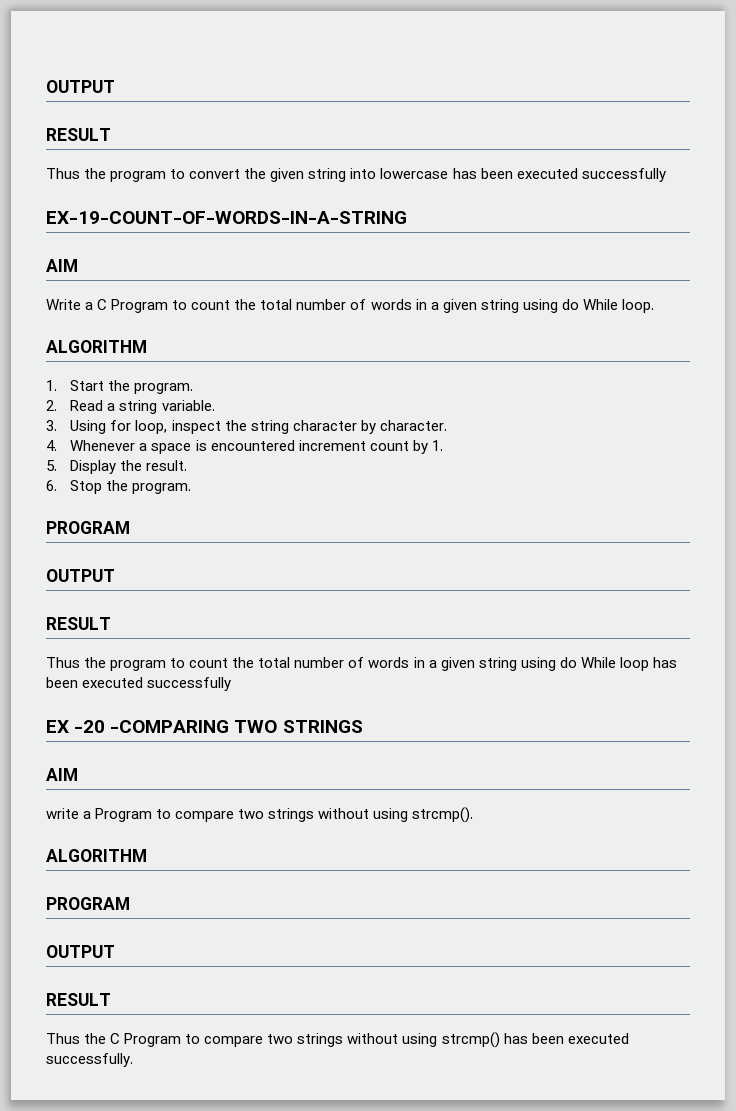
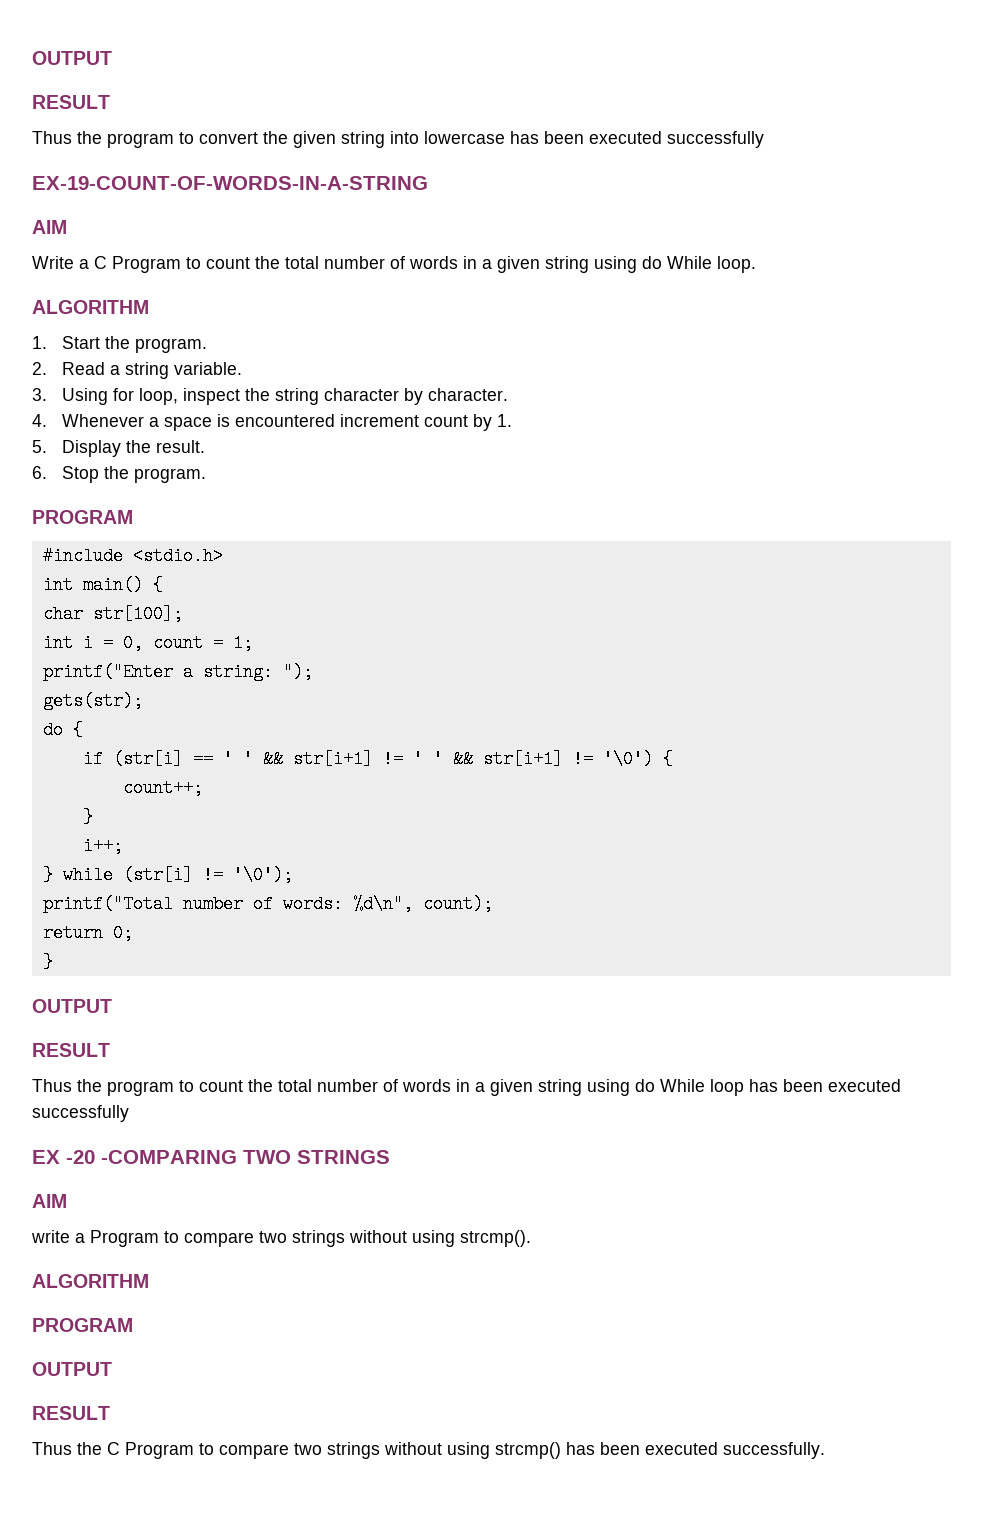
+ #include <stdio.h>
+ int main() {
+ char str[100];
+ int i = 0, count = 1;
+ printf("Enter a string: ");
+ gets(str);
+ do {
+ if (str[i] == ' ' && str[i+1] != ' ' && str[i+1] != '\0') {
+ count++;
+ }
+ i++;
+ } while (str[i] != '\0');
+ printf("Total number of words: %d\n", count);
+ return 0;
+ }

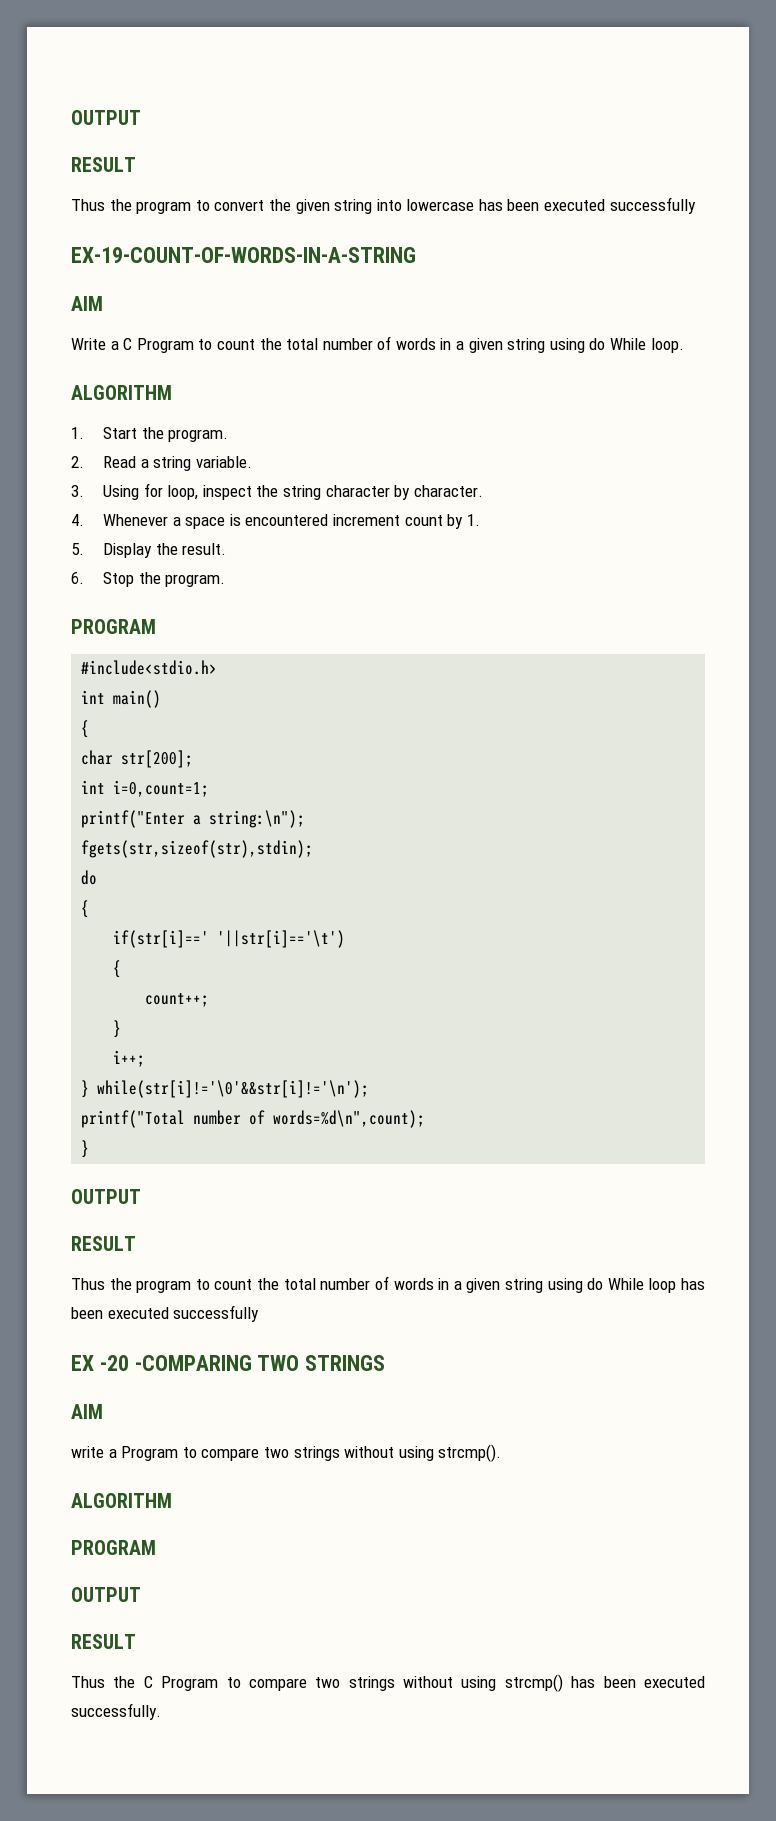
- #include <stdio.h>
+ #include<stdio.h>
- int main() {
+ int main()
+ {
- char str[100];
- int i = 0, count = 1;
+ char str[200];
+ int i=0,count=1;
- printf("Enter a string: ");
- gets(str);
- do {
- if (str[i] == ' ' && str[i+1] != ' ' && str[i+1] != '\0') {
+ printf("Enter a string:\n");
+ fgets(str,sizeof(str),stdin);
+ do
+ {
+ if(str[i]==' '||str[i]=='\t')
+ {
- } while (str[i] != '\0');
+ } while(str[i]!='\0'&&str[i]!='\n');
- printf("Total number of words: %d\n", count);
- return 0;
+ printf("Total number of words=%d\n",count);

